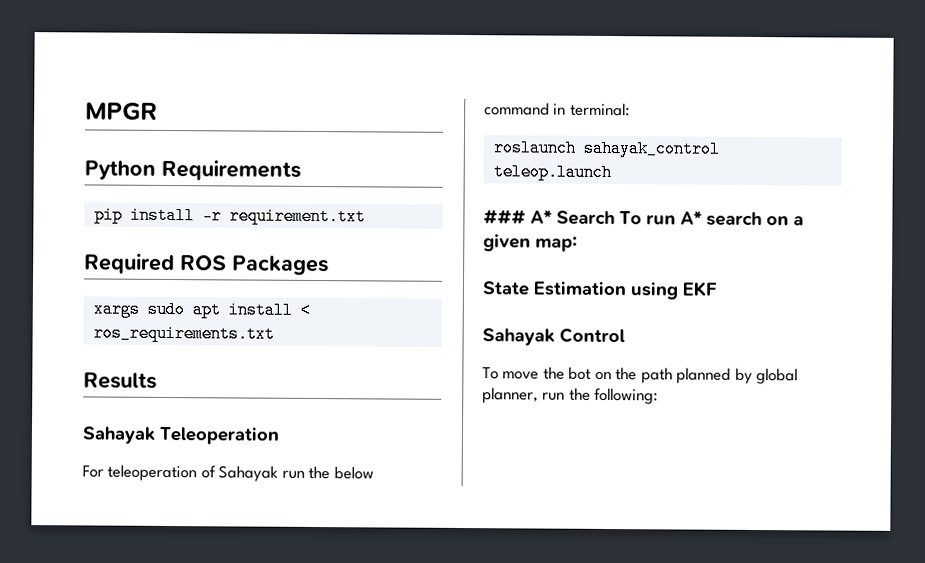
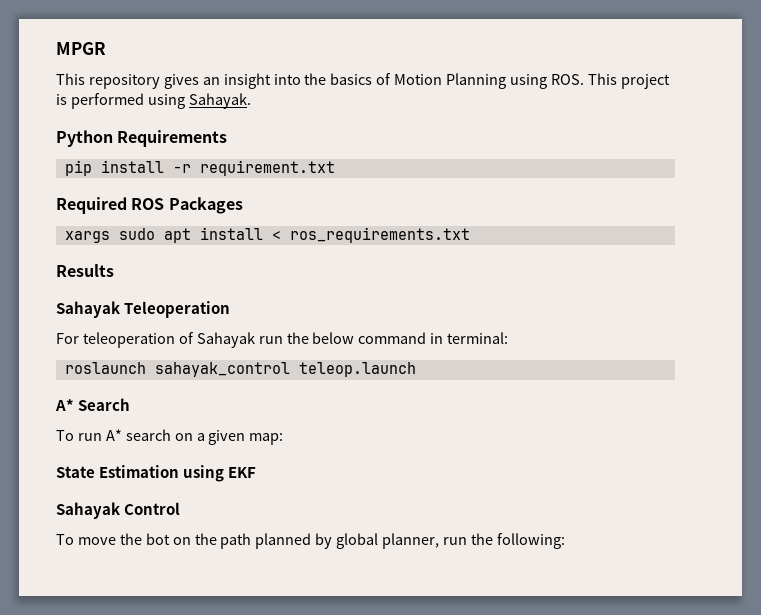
+ This repository gives an insight into the basics of Motion Planning using ROS. This project is performed using Sahayak.
- ### A* Search To run A* search on a given map:
+ A* Search
+ To run A* search on a given map:

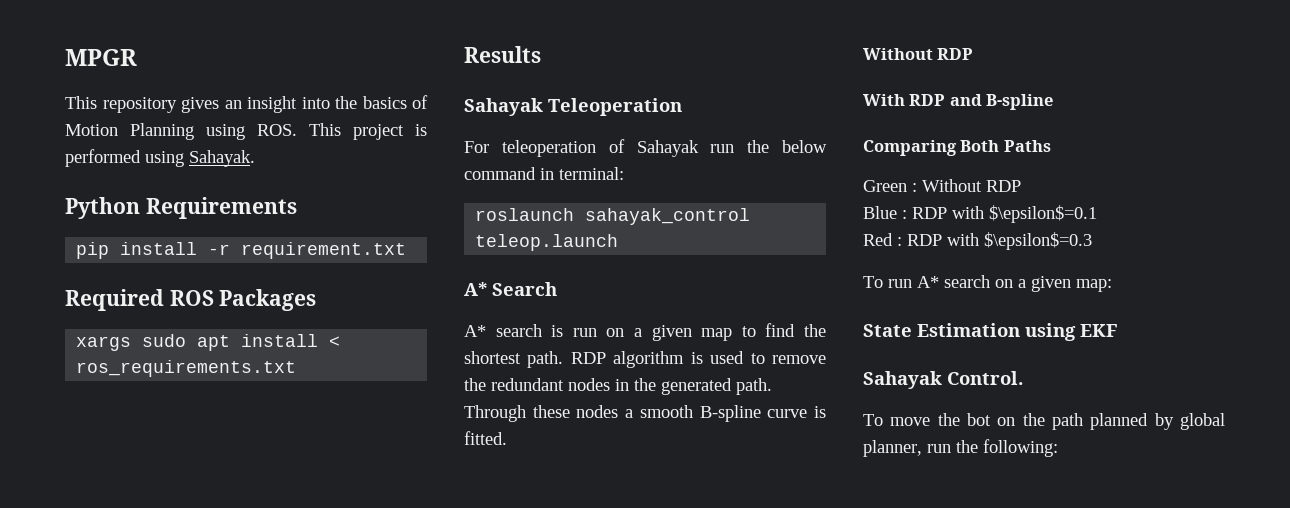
+ A* search is run on a given map to find the shortest path. RDP algorithm is used to remove the redundant nodes in the generated path. Through these nodes a smooth B-spline curve is fitted.
+ Without RDP
+ With RDP and B-spline
+ Comparing Both Paths
+ Green : Without RDP
+ Blue : RDP with $\epsilon$=0.1
+ Red : RDP with $\epsilon$=0.3
- Sahayak Control
+ Sahayak Control.

